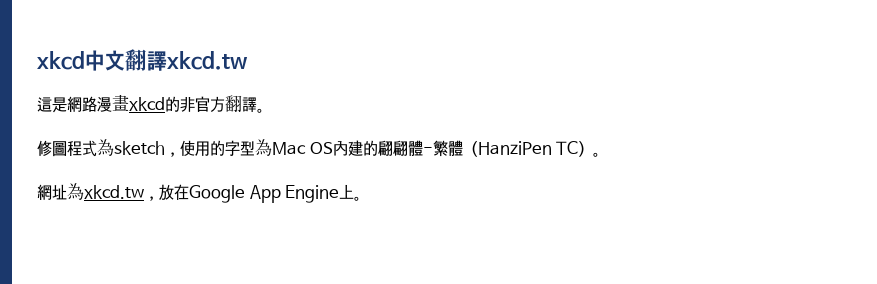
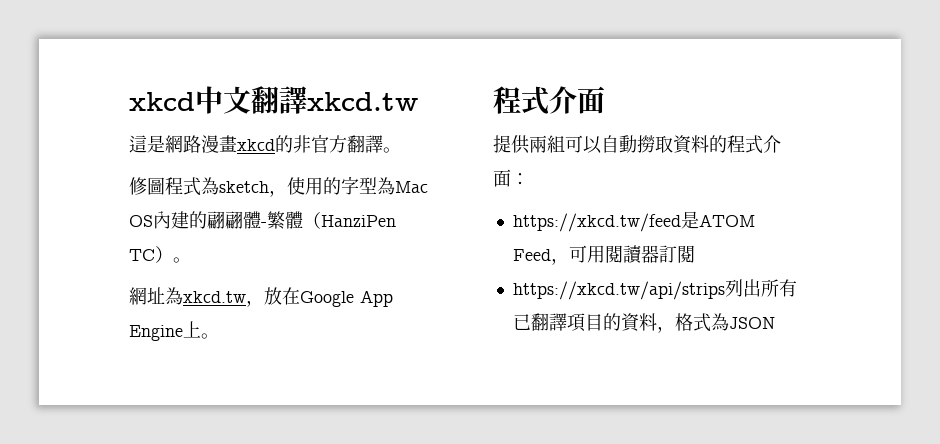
  網址為xkcd.tw，放在Google App Engine上。
+ 程式介面
+ 提供兩組可以自動撈取資料的程式介面：
+ https://xkcd.tw/feed是ATOM Feed，可用閱讀器訂閱
+ https://xkcd.tw/api/strips列出所有已翻譯項目的資料，格式為JSON

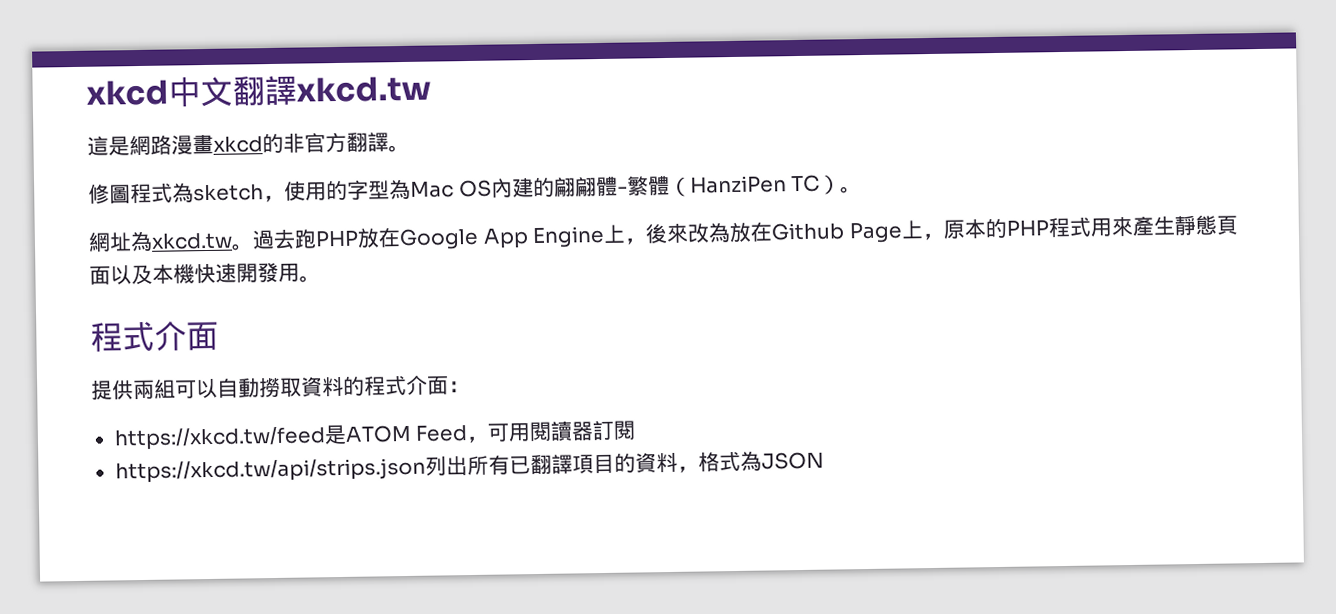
- 網址為xkcd.tw，放在Google App Engine上。
+ 網址為xkcd.tw。過去跑PHP放在Google App Engine上，後來改為放在Github Page上，原本的PHP程式用來產生靜態頁面以及本機快速開發用。
- https://xkcd.tw/api/strips列出所有已翻譯項目的資料，格式為JSON
+ https://xkcd.tw/api/strips.json列出所有已翻譯項目的資料，格式為JSON

